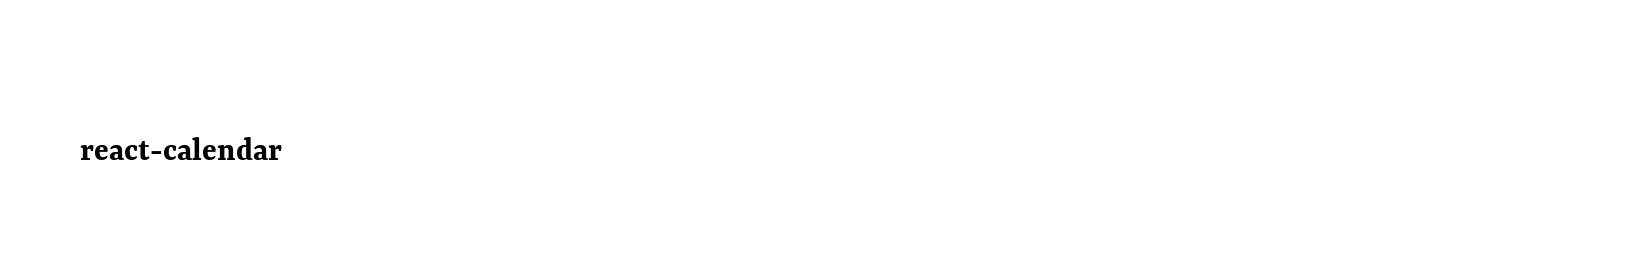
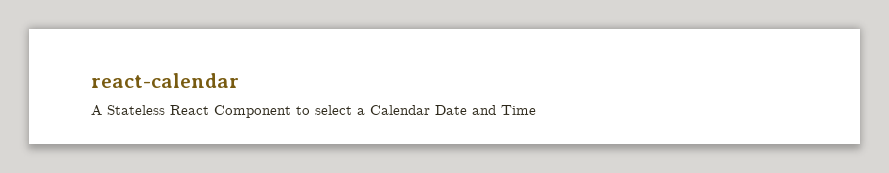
+ A Stateless React Component to select a Calendar Date and Time

